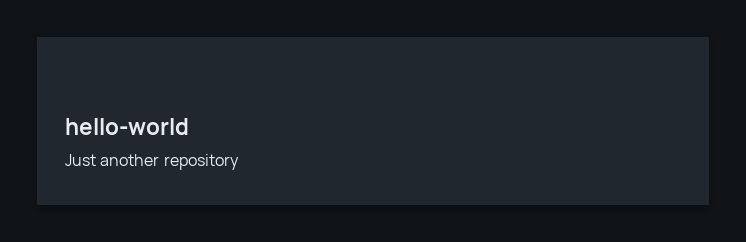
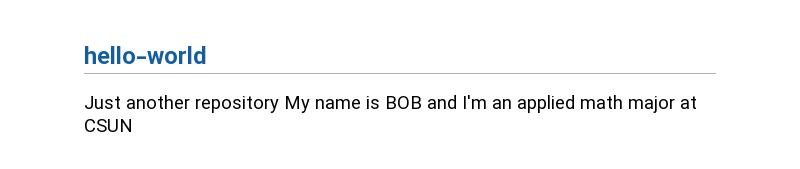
- Just another repository
+ Just another repository My name is BOB and I'm an applied math major at CSUN

